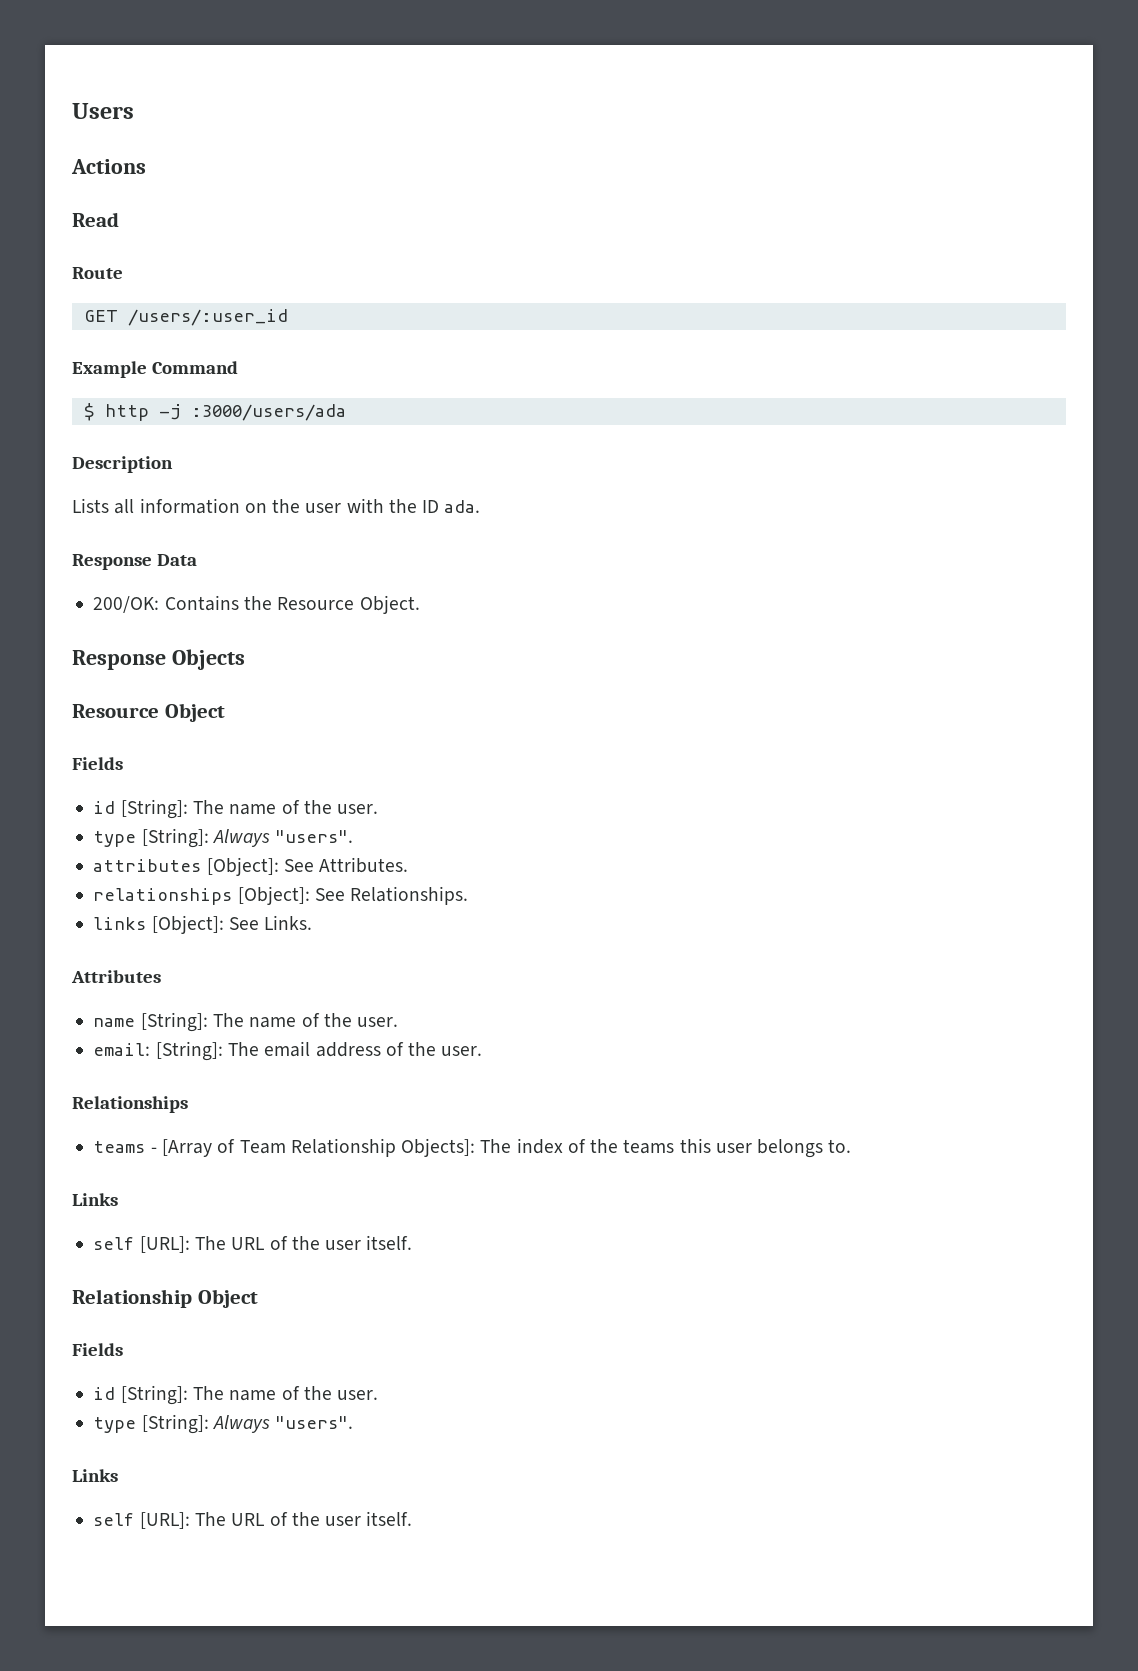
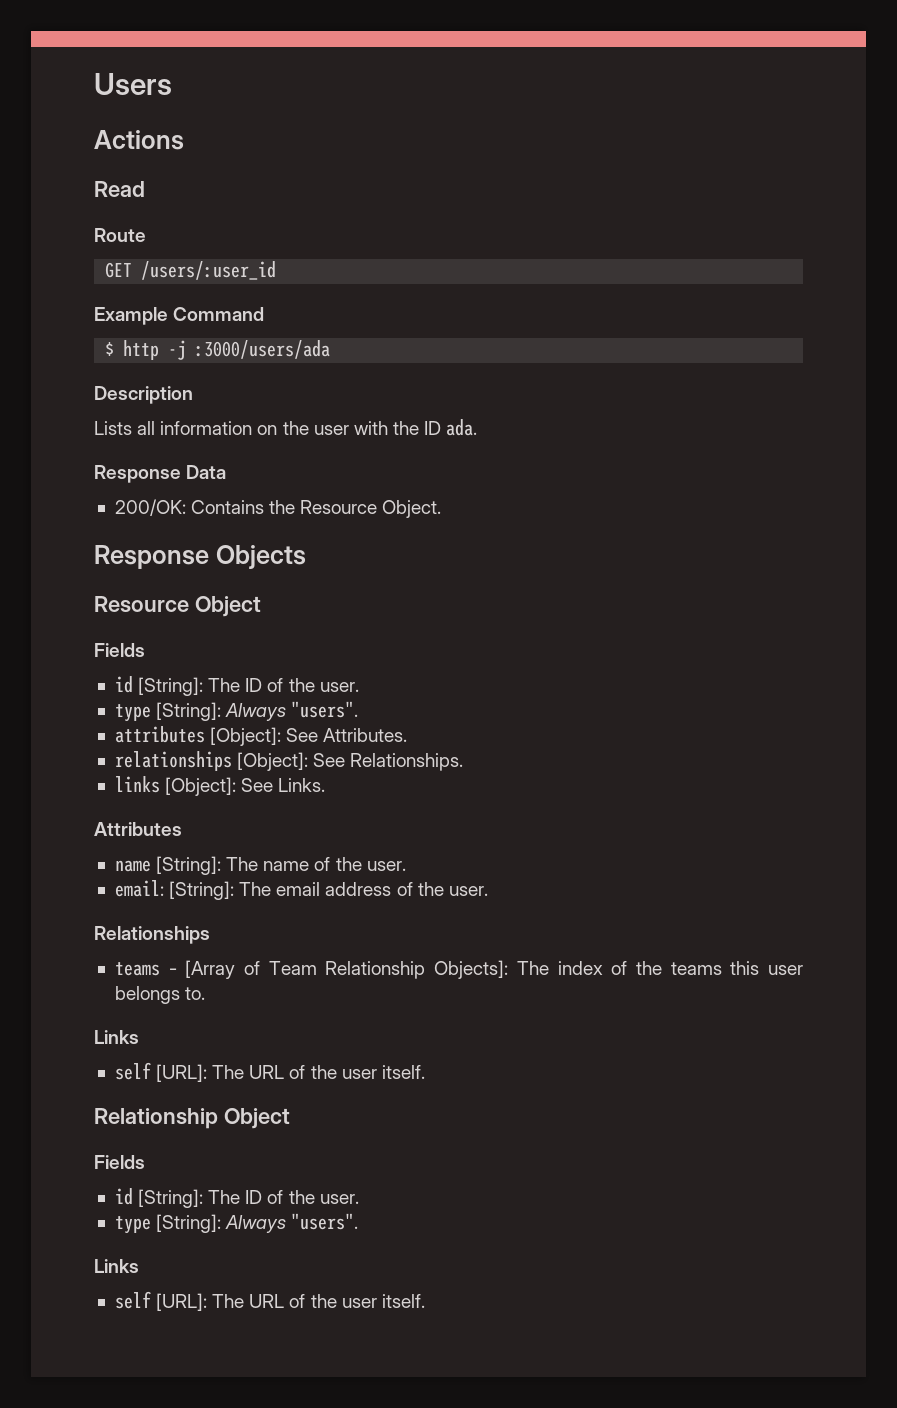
  Resource Object
  Fields
- id [String]: The name of the user.
+ id [String]: The ID of the user.
  Relationship Object
  Fields
- id [String]: The name of the user.
+ id [String]: The ID of the user.

